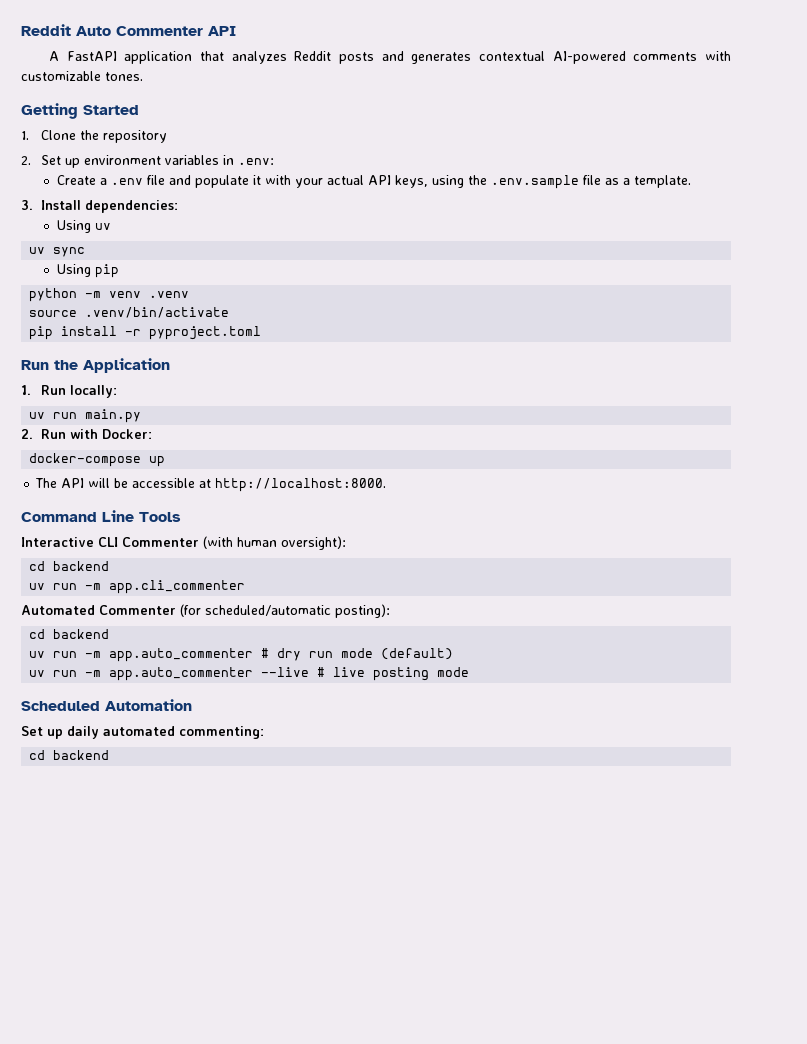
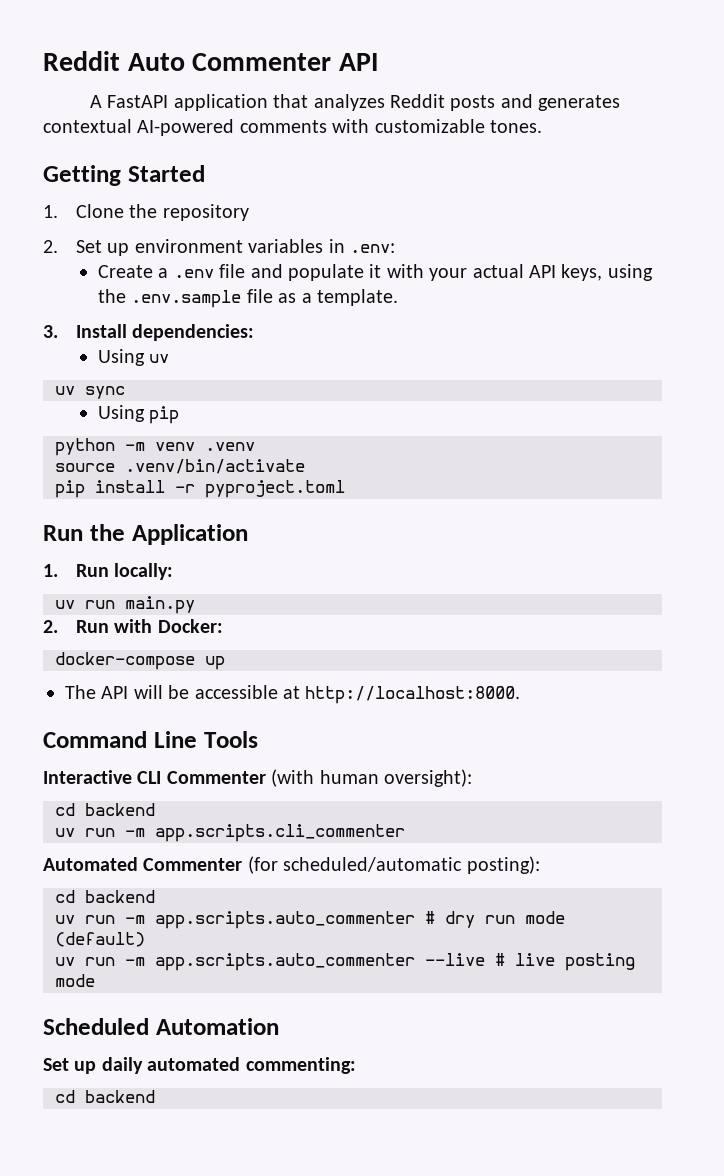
- uv run -m app.cli_commenter
+ uv run -m app.scripts.cli_commenter
- uv run -m app.auto_commenter # dry run mode (default)
+ uv run -m app.scripts.auto_commenter # dry run mode (default)
- uv run -m app.auto_commenter --live # live posting mode
+ uv run -m app.scripts.auto_commenter --live # live posting mode

